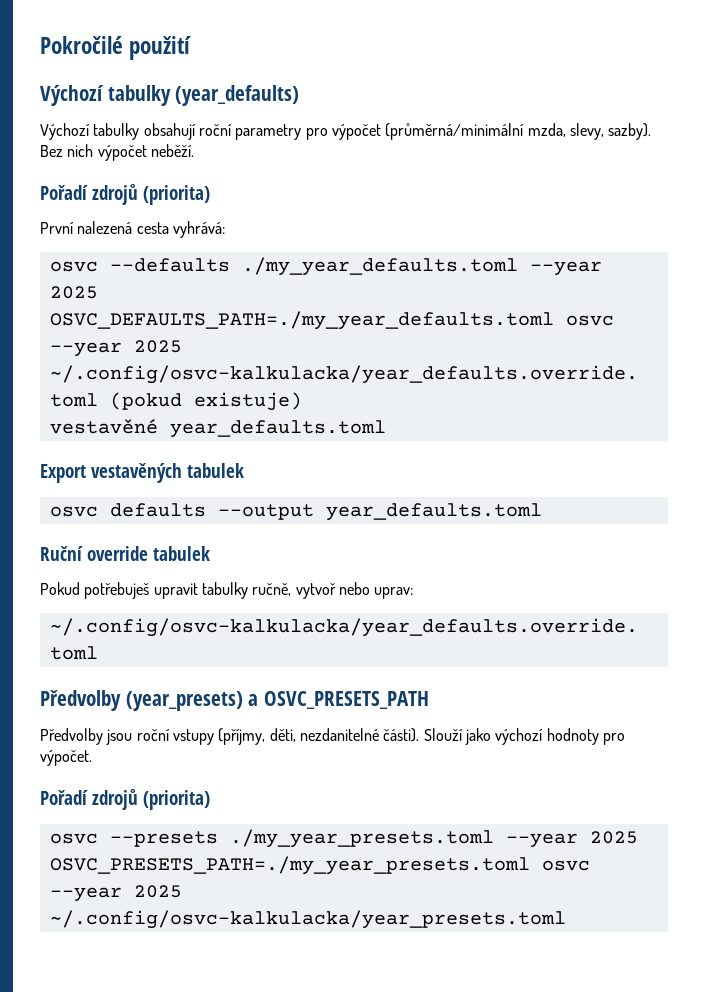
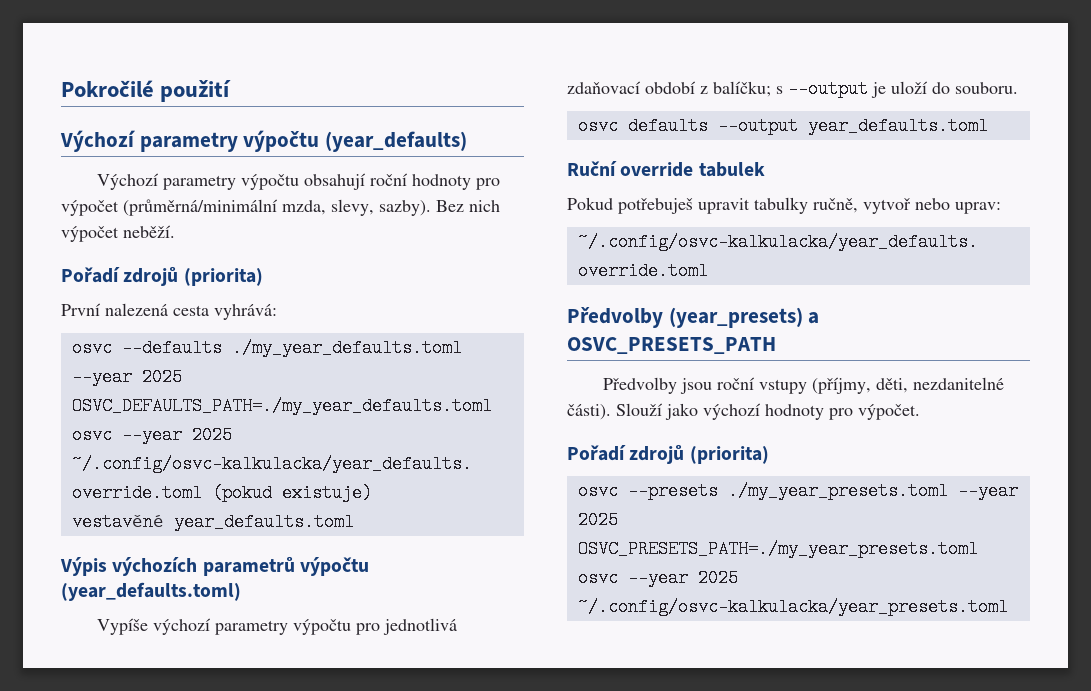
- Výchozí tabulky (year_defaults)
+ Výchozí parametry výpočtu (year_defaults)
- Výchozí tabulky obsahují roční parametry pro výpočet (průměrná/minimální mzda, slevy, sazby).
+ Výchozí parametry výpočtu obsahují roční hodnoty pro výpočet (průměrná/minimální mzda, slevy, sazby).
- Export vestavěných tabulek
+ Výpis výchozích parametrů výpočtu (year_defaults.toml)
+ Vypíše výchozí parametry výpočtu pro jednotlivá zdaňovací období z balíčku; s --output je uloží do souboru.

